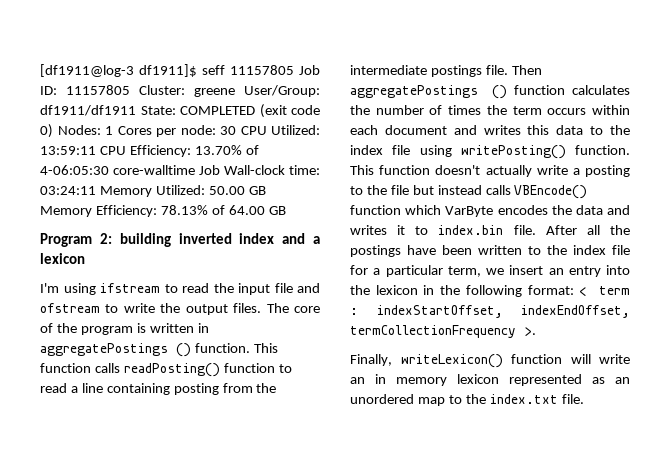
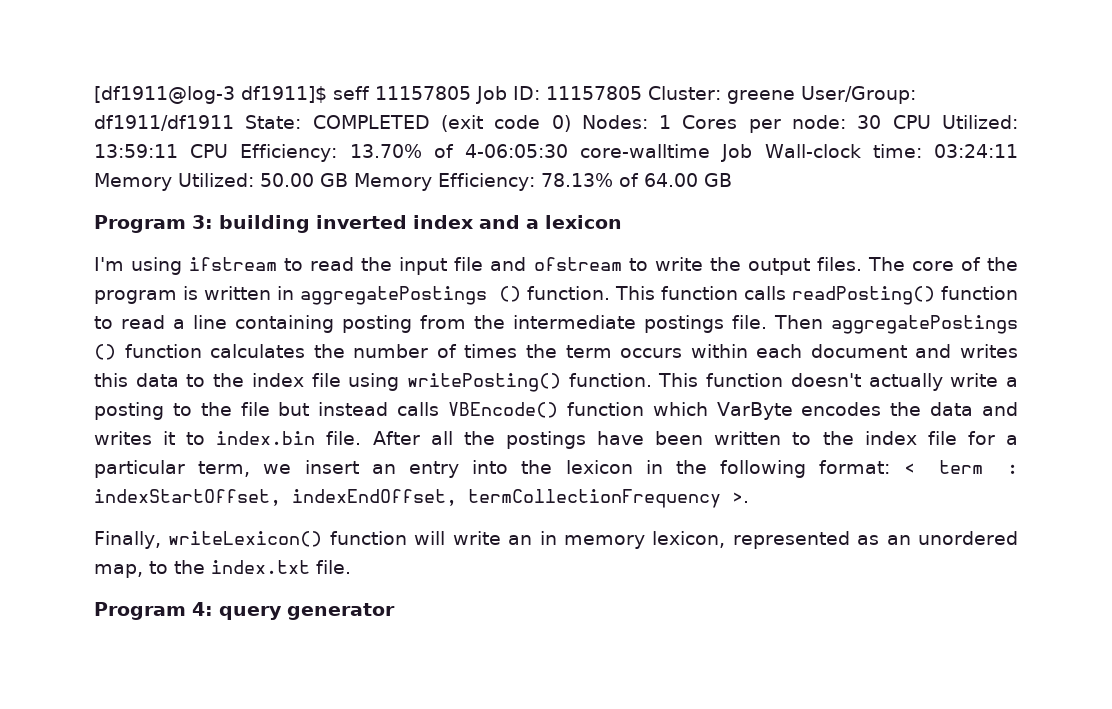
- Program 2: building inverted index and a lexicon
+ Program 3: building inverted index and a lexicon
- Finally, writeLexicon() function will write an in memory lexicon represented as an unordered map to the index.txt file.
+ Finally, writeLexicon() function will write an in memory lexicon, represented as an unordered map, to the index.txt file.
+ Program 4: query generator

